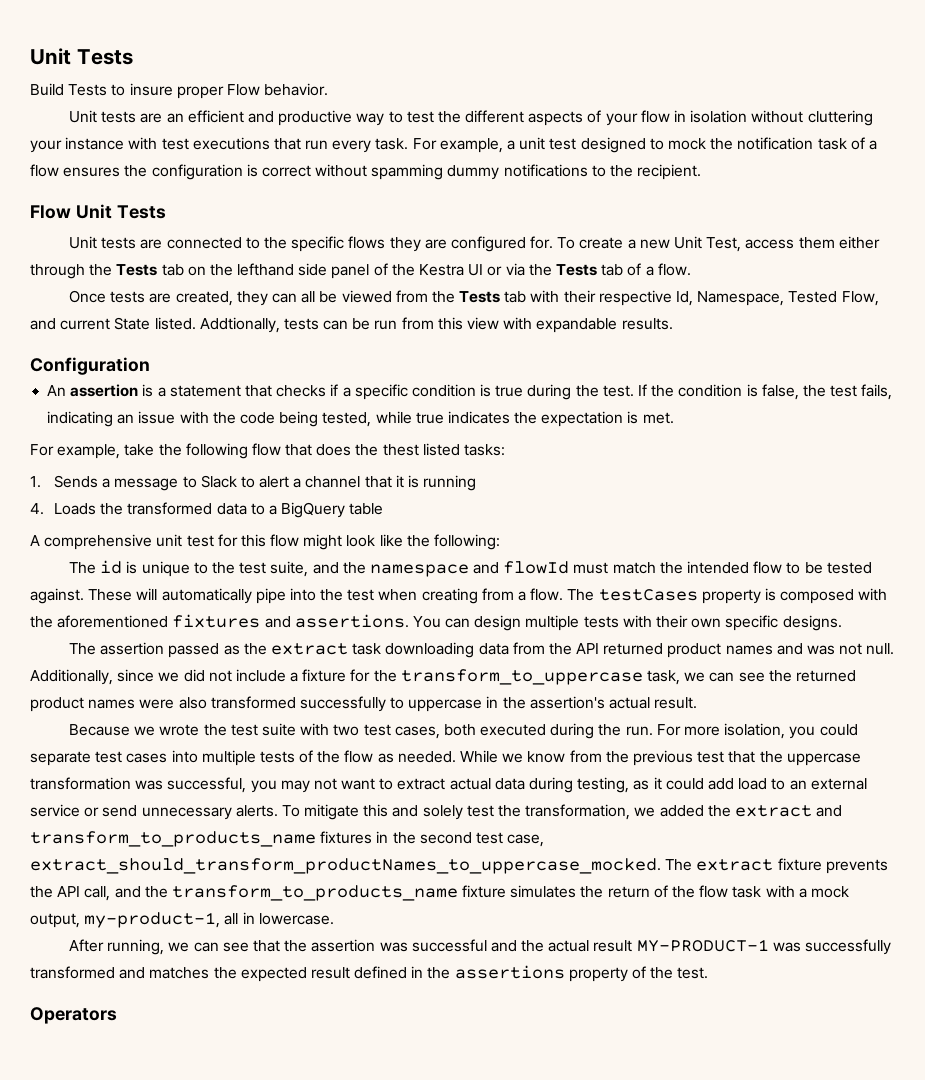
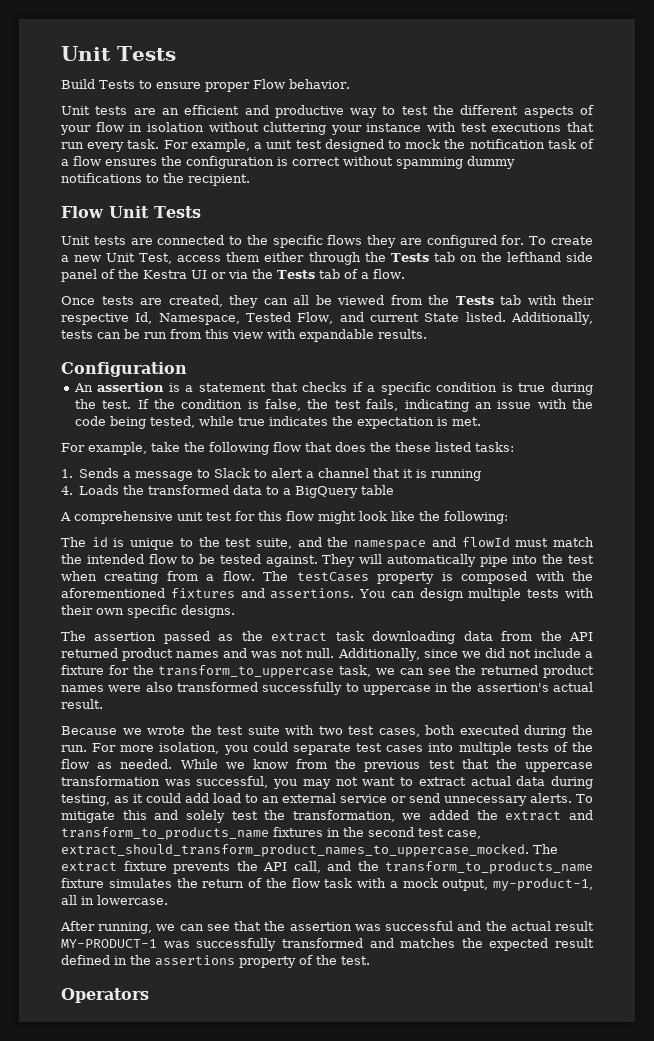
- Build Tests to insure proper Flow behavior.
+ Build Tests to ensure proper Flow behavior.
- Addtionally, tests can be run from this view with expandable results.
+ Additionally, tests can be run from this view with expandable results.
- For example, take the following flow that does the thest listed tasks:
+ For example, take the following flow that does the these listed tasks:
- These will automatically pipe into the test when creating from a flow.
+ They will automatically pipe into the test when creating from a flow.
- To mitigate this and solely test the transformation, we added the extract and transform_to_products_name fixtures in the second test case, extract_should_transform_productNames_to_uppercase_mocked.
+ To mitigate this and solely test the transformation, we added the extract and transform_to_products_name fixtures in the second test case, extract_should_transform_product_names_to_uppercase_mocked.

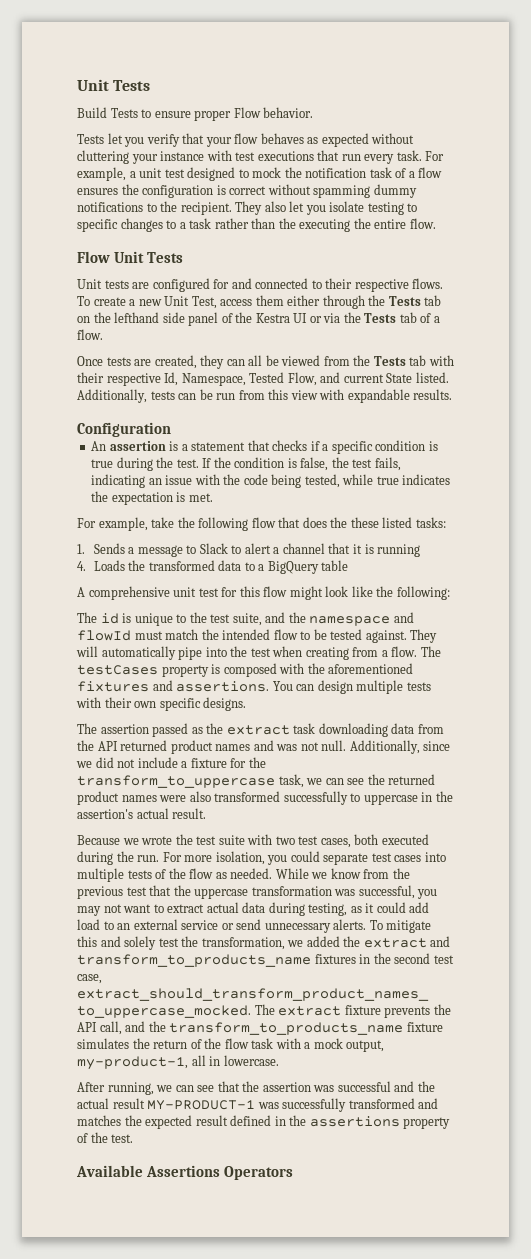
- Unit tests are an efficient and productive way to test the different aspects of your flow in isolation without cluttering your instance with test executions that run every task.
+ Tests let you verify that your flow behaves as expected without cluttering your instance with test executions that run every task.
+ They also let you isolate testing to specific changes to a task rather than the executing the entire flow.
- Unit tests are connected to the specific flows they are configured for.
+ Unit tests are configured for and connected to their respective flows.
- Operators
+ Available Assertions Operators

